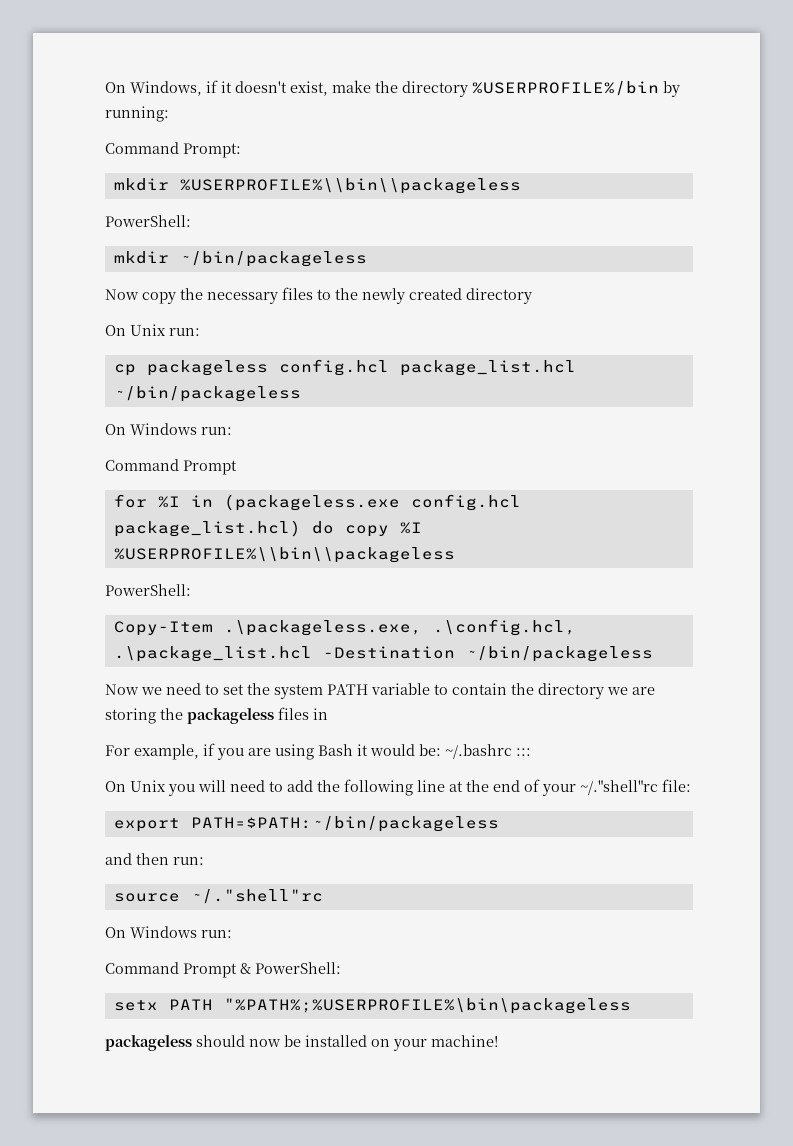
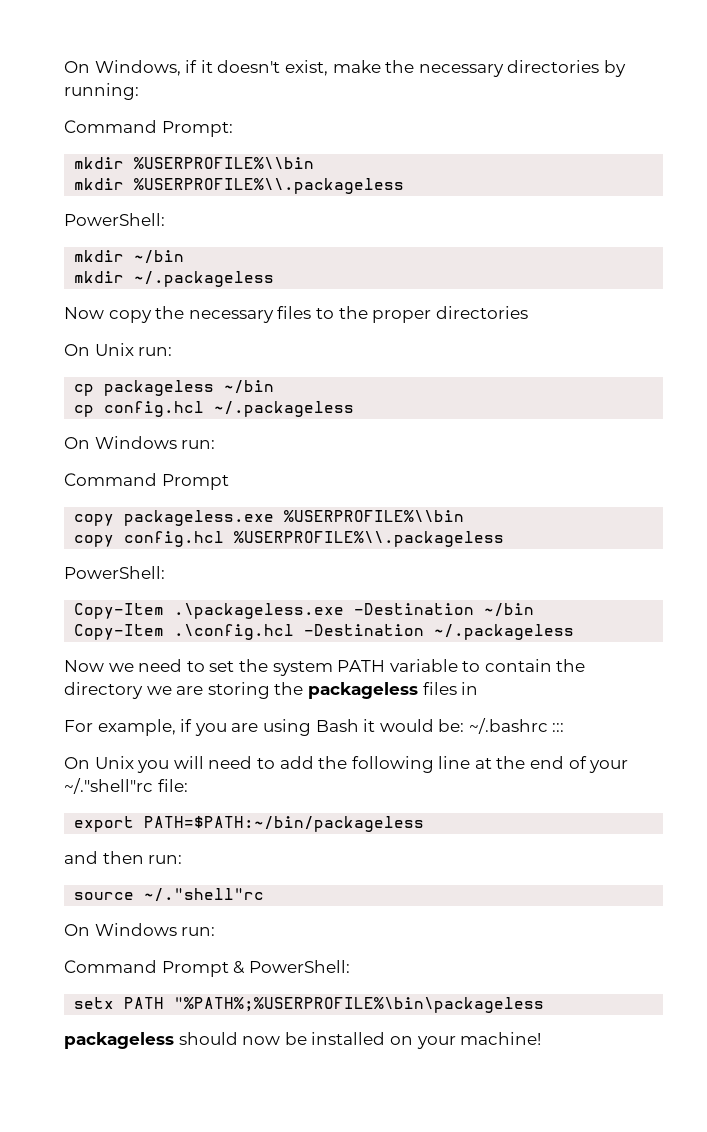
- On Windows, if it doesn't exist, make the directory %USERPROFILE%/bin by running:
+ On Windows, if it doesn't exist, make the necessary directories by running:
- mkdir %USERPROFILE%\\bin\\packageless
+ mkdir %USERPROFILE%\\bin
+ mkdir %USERPROFILE%\\.packageless
- mkdir ~/bin/packageless
+ mkdir ~/bin
+ mkdir ~/.packageless
- Now copy the necessary files to the newly created directory
+ Now copy the necessary files to the proper directories
- cp packageless config.hcl package_list.hcl ~/bin/packageless
+ cp packageless ~/bin
+ cp config.hcl ~/.packageless
- for %I in (packageless.exe config.hcl package_list.hcl) do copy %I %USERPROFILE%\\bin\\packageless
+ copy packageless.exe %USERPROFILE%\\bin
+ copy config.hcl %USERPROFILE%\\.packageless
  PowerShell:
- Copy-Item .\packageless.exe, .\config.hcl, .\package_list.hcl -Destination ~/bin/packageless
+ Copy-Item .\packageless.exe -Destination ~/bin
+ Copy-Item .\config.hcl -Destination ~/.packageless

